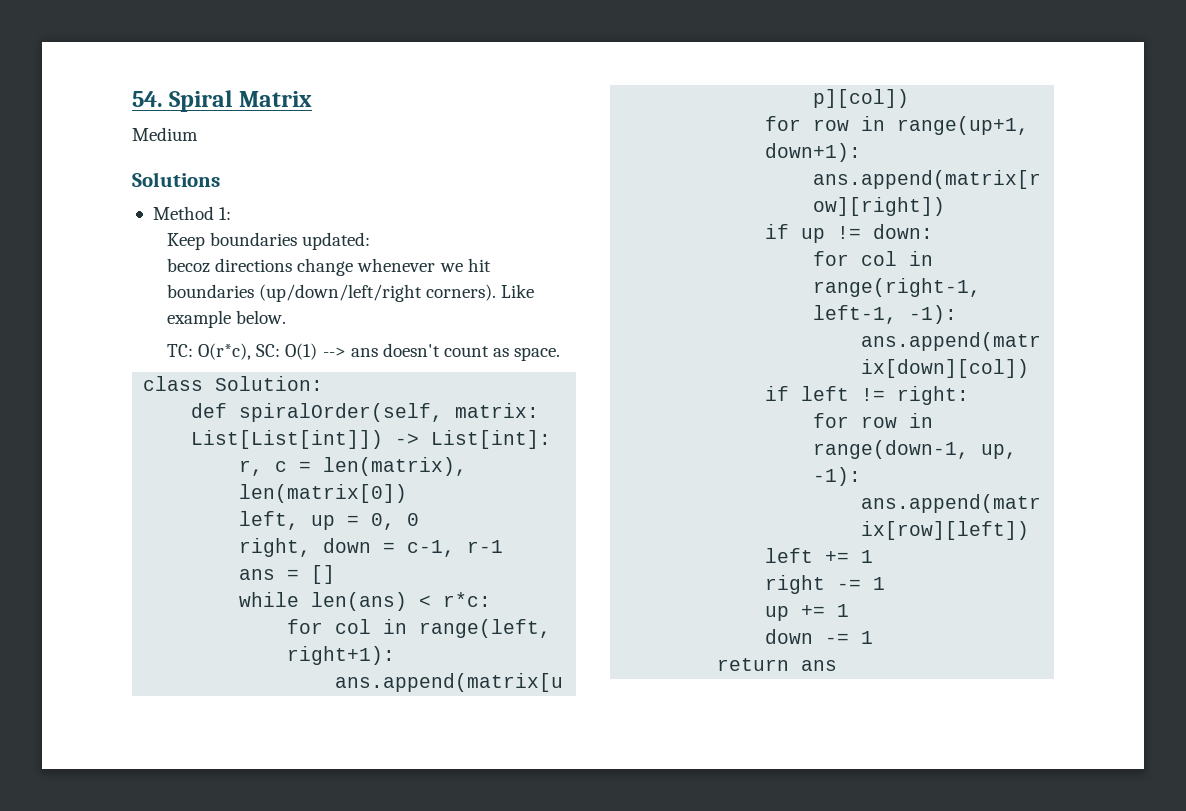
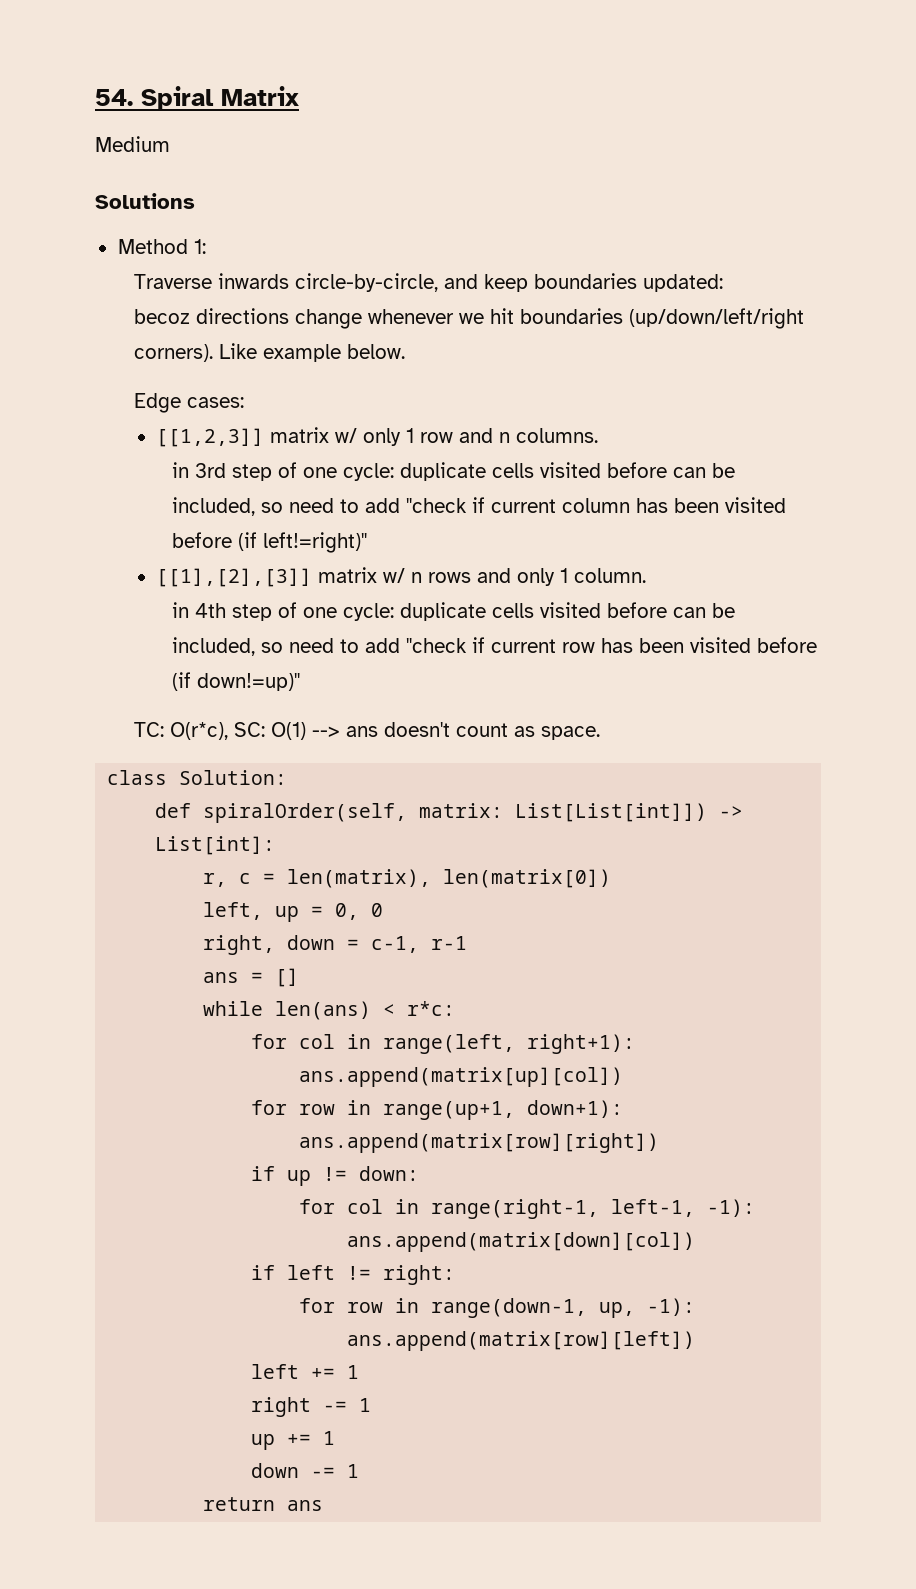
- Keep boundaries updated:
+ Traverse inwards circle-by-circle, and keep boundaries updated:
+ Edge cases:
+ [[1,2,3]] matrix w/ only 1 row and n columns.
+ in 3rd step of one cycle: duplicate cells visited before can be included, so need to add "check if current column has been visited before (if left!=right)"
+ [[1],[2],[3]] matrix w/ n rows and only 1 column.
+ in 4th step of one cycle: duplicate cells visited before can be included, so need to add "check if current row has been visited before (if down!=up)"

